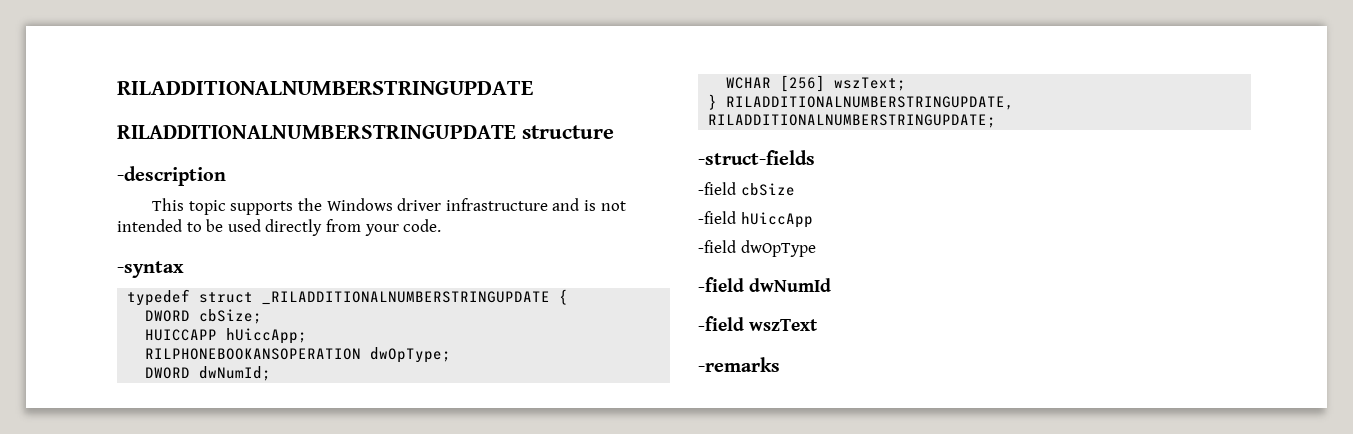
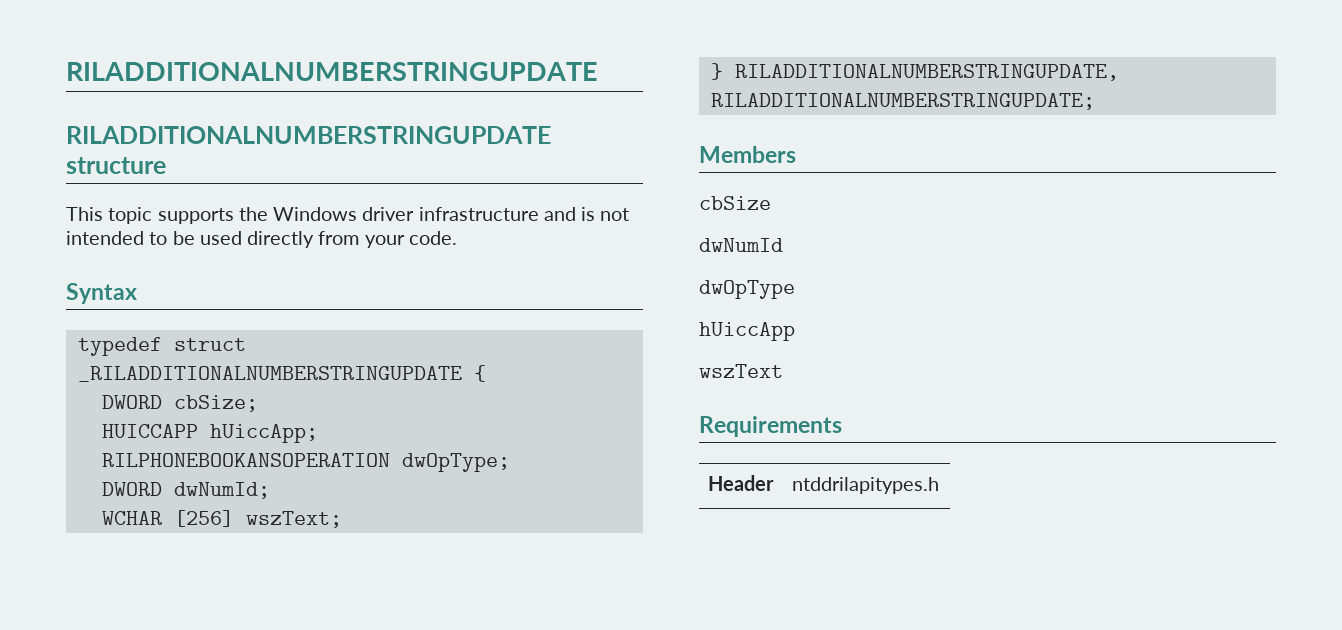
- -description
- -syntax
+ Syntax
- -struct-fields
- -field cbSize
+ Members
+ cbSize
- -field hUiccApp
+ dwNumId
+ dwOpType
+ hUiccApp
- -field dwOpType
- -field dwNumId
- -field wszText
- -remarks
+ wszText
+ Requirements
+ Header | ntddrilapitypes.h

